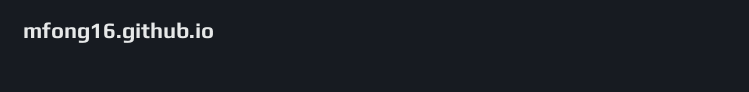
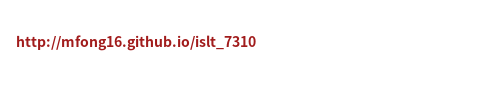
- mfong16.github.io
+ http://mfong16.github.io/islt_7310

